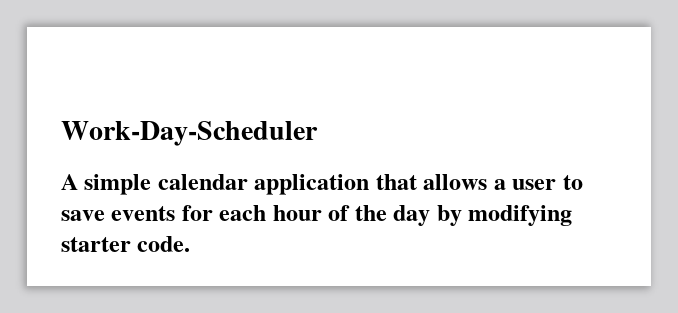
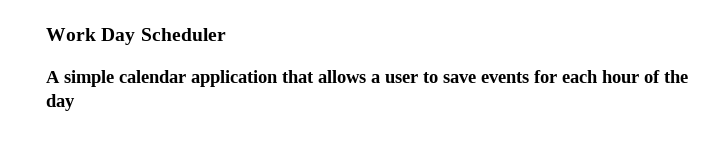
- Work-Day-Scheduler
+ Work Day Scheduler
- A simple calendar application that allows a user to save events for each hour of the day by modifying starter code.
+ A simple calendar application that allows a user to save events for each hour of the day

